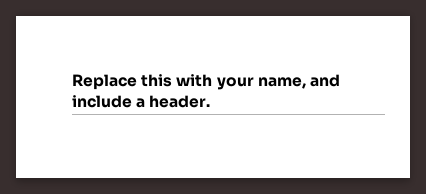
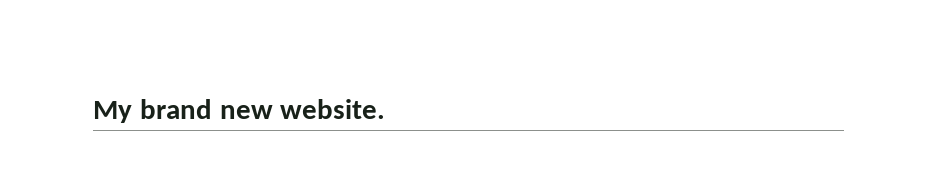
- Replace this with your name, and include a header.
+ My brand new website.

